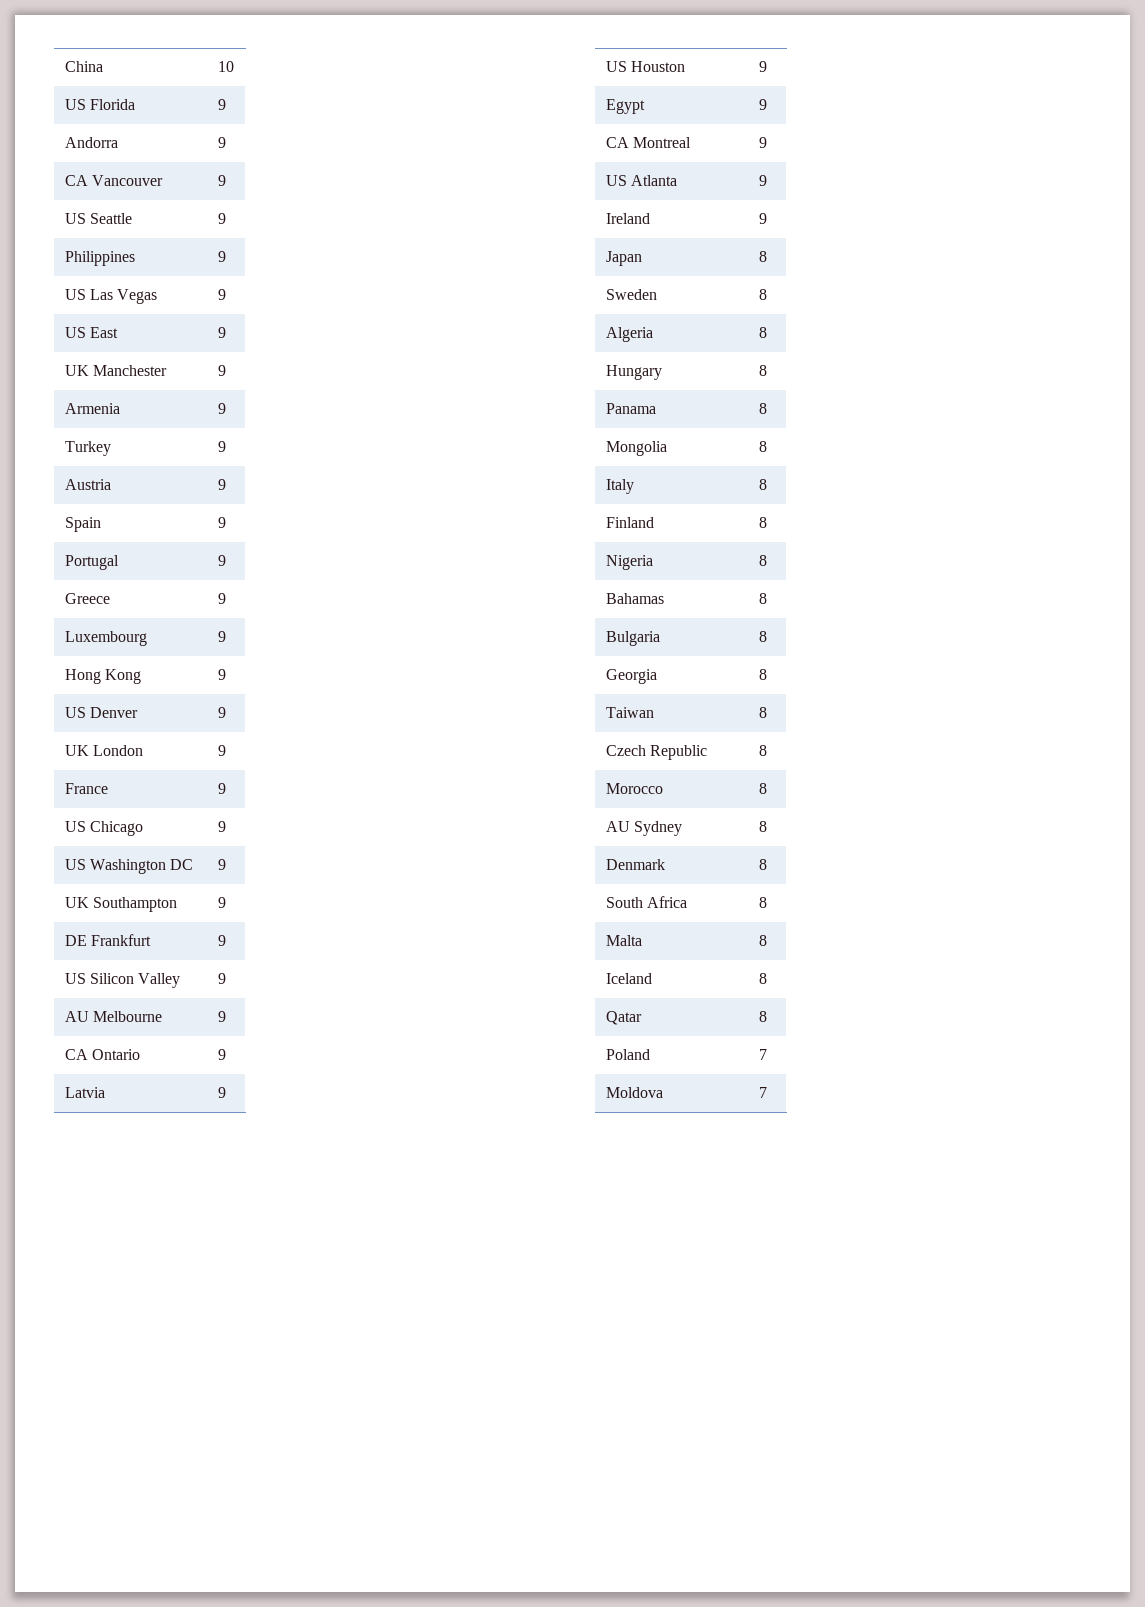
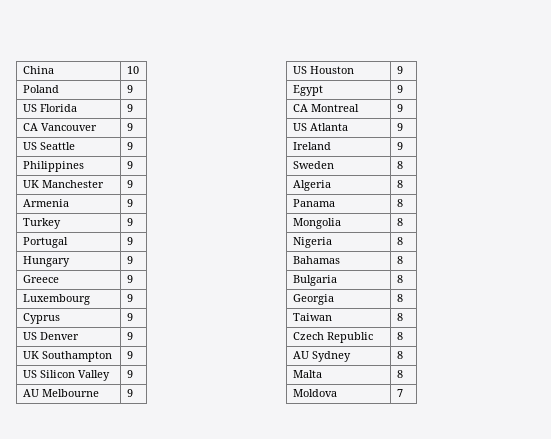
+ Poland | 9
  US Florida | 9
- Andorra | 9
- US Las Vegas | 9
- US East | 9
- Austria | 9
- Spain | 9
  Portugal | 9
+ Hungary | 9
- Hong Kong | 9
+ Cyprus | 9
- UK London | 9
- France | 9
- US Chicago | 9
- US Washington DC | 9
- DE Frankfurt | 9
- CA Ontario | 9
- Latvia | 9
- Japan | 8
- Hungary | 8
- Italy | 8
- Finland | 8
- Morocco | 8
- Denmark | 8
- South Africa | 8
  Malta | 8
- Iceland | 8
- Qatar | 8
- Poland | 7

